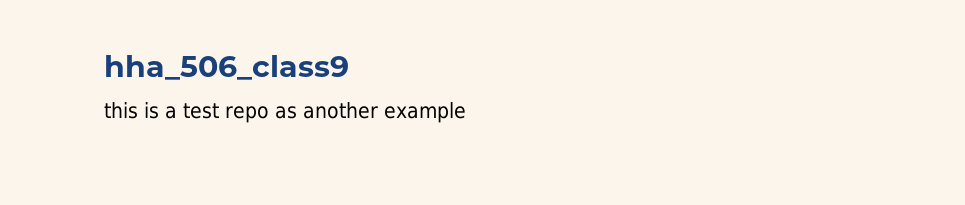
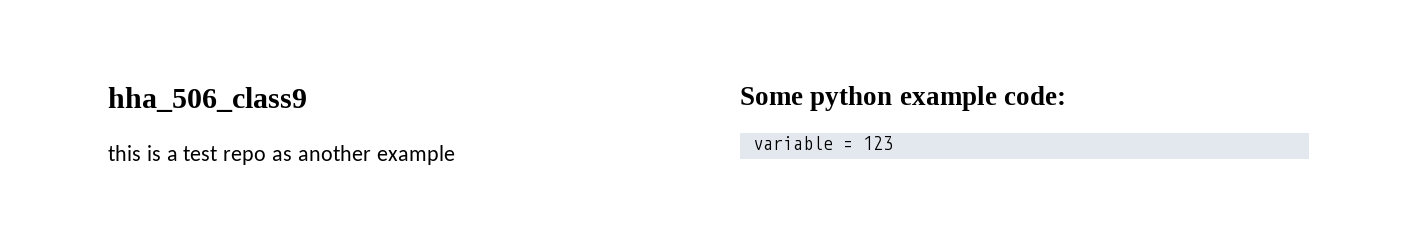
+ Some python example code:
+ variable = 123

